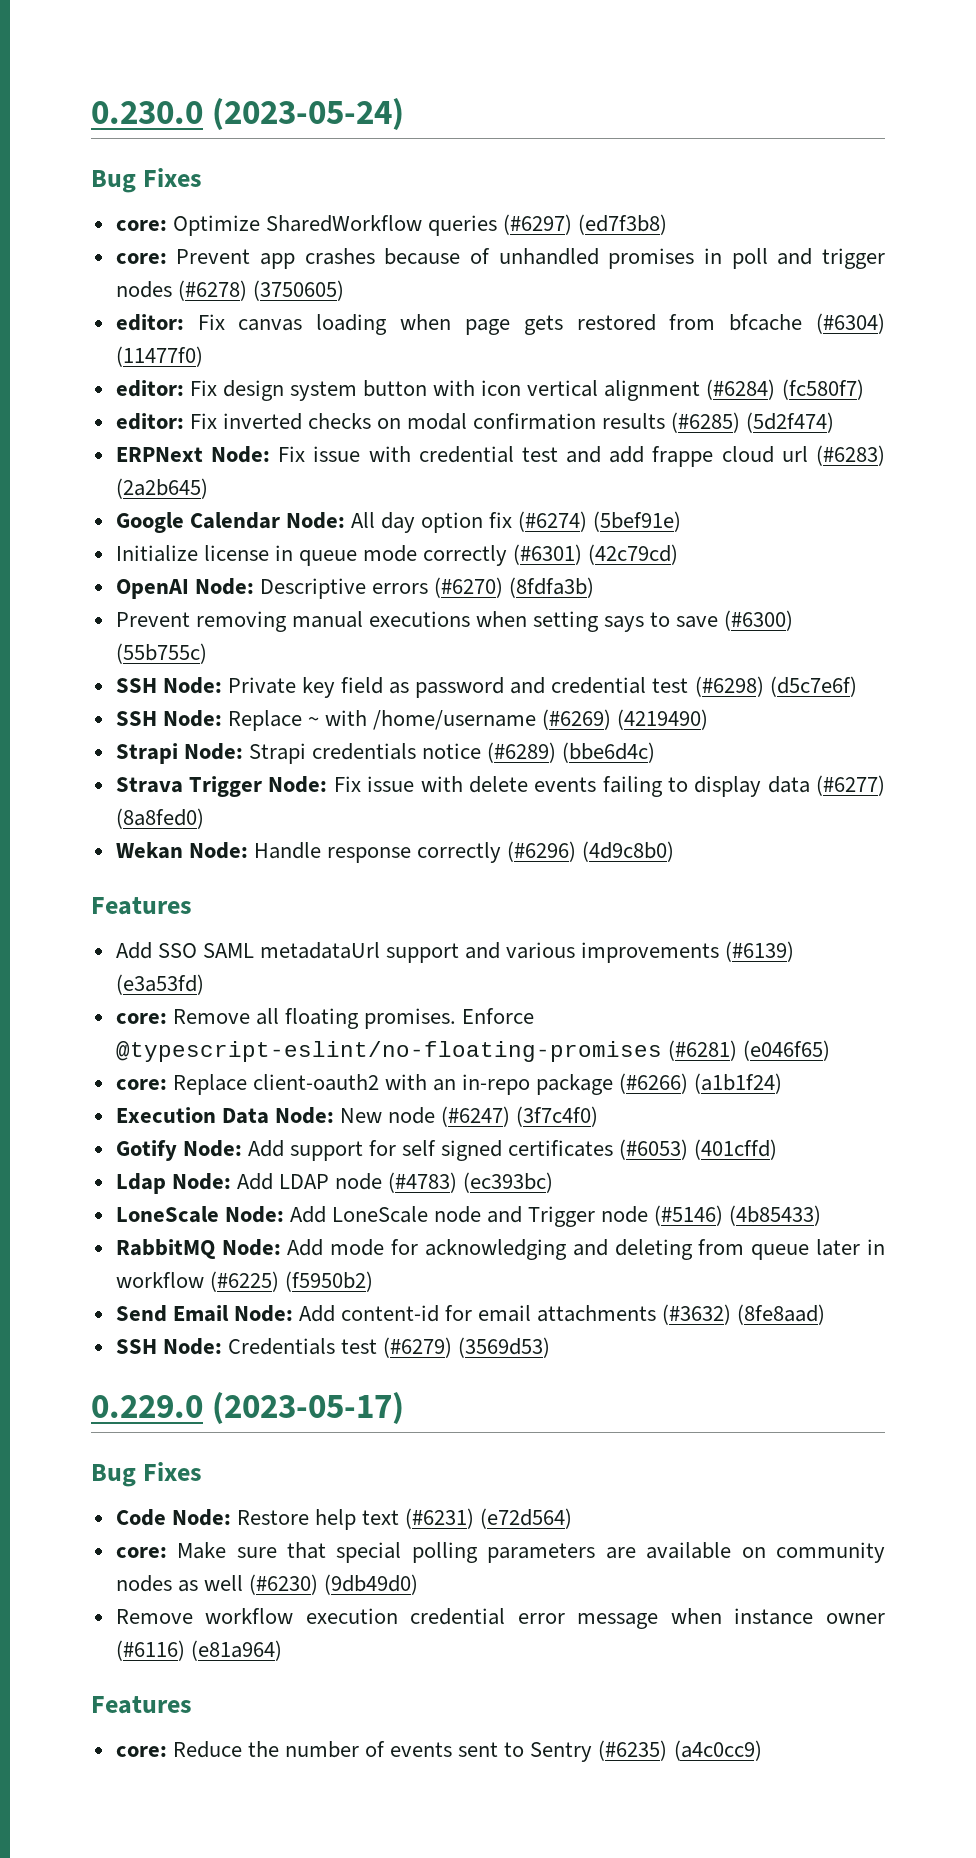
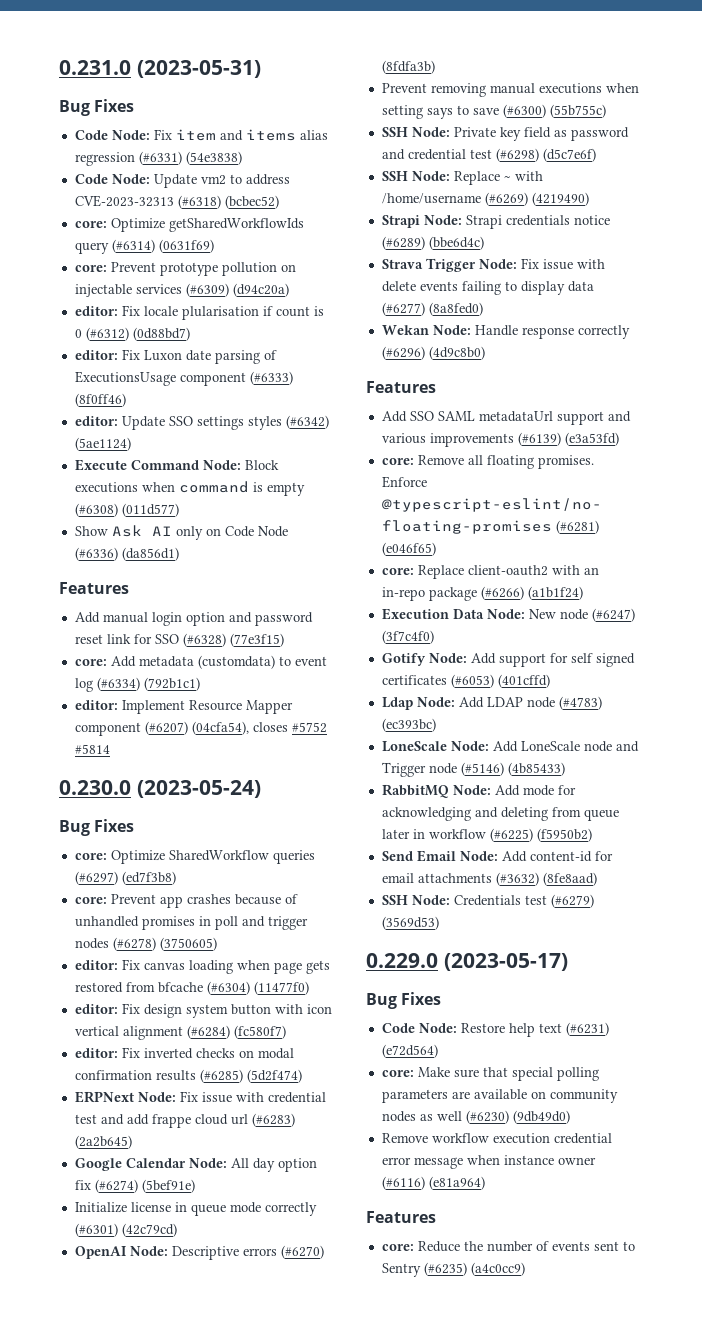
+ 0.231.0 (2023-05-31)
+ Bug Fixes
+ Code Node: Fix item and items alias regression (#6331) (54e3838)
+ Code Node: Update vm2 to address CVE-2023-32313 (#6318) (bcbec52)
+ core: Optimize getSharedWorkflowIds query (#6314) (0631f69)
+ core: Prevent prototype pollution on injectable services (#6309) (d94c20a)
+ editor: Fix locale plularisation if count is 0 (#6312) (0d88bd7)
+ editor: Fix Luxon date parsing of ExecutionsUsage component (#6333) (8f0ff46)
+ editor: Update SSO settings styles (#6342) (5ae1124)
+ Execute Command Node: Block executions when command is empty (#6308) (011d577)
+ Show Ask AI only on Code Node (#6336) (da856d1)
+ Features
+ Add manual login option and password reset link for SSO (#6328) (77e3f15)
+ core: Add metadata (customdata) to event log (#6334) (792b1c1)
+ editor: Implement Resource Mapper component (#6207) (04cfa54), closes #5752 #5814

